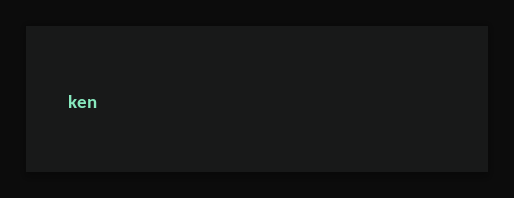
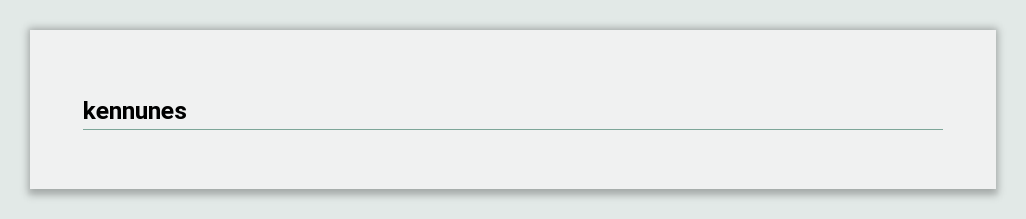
- ken
+ kennunes

